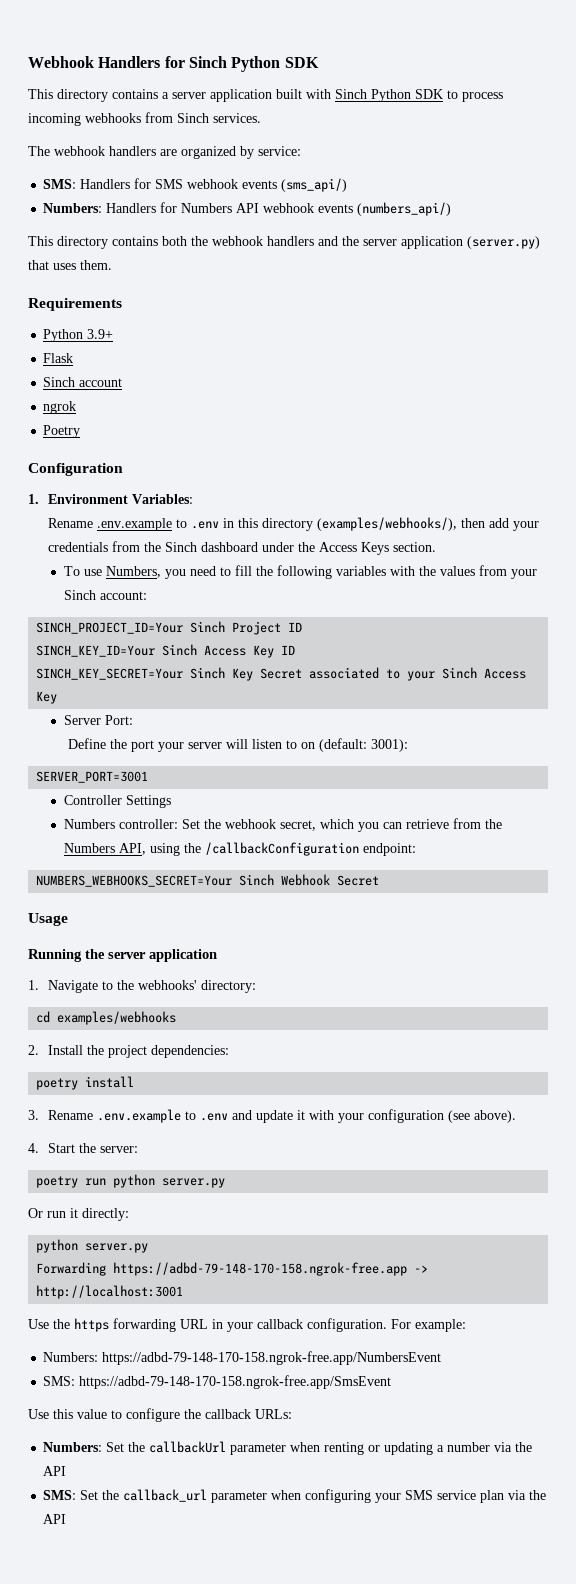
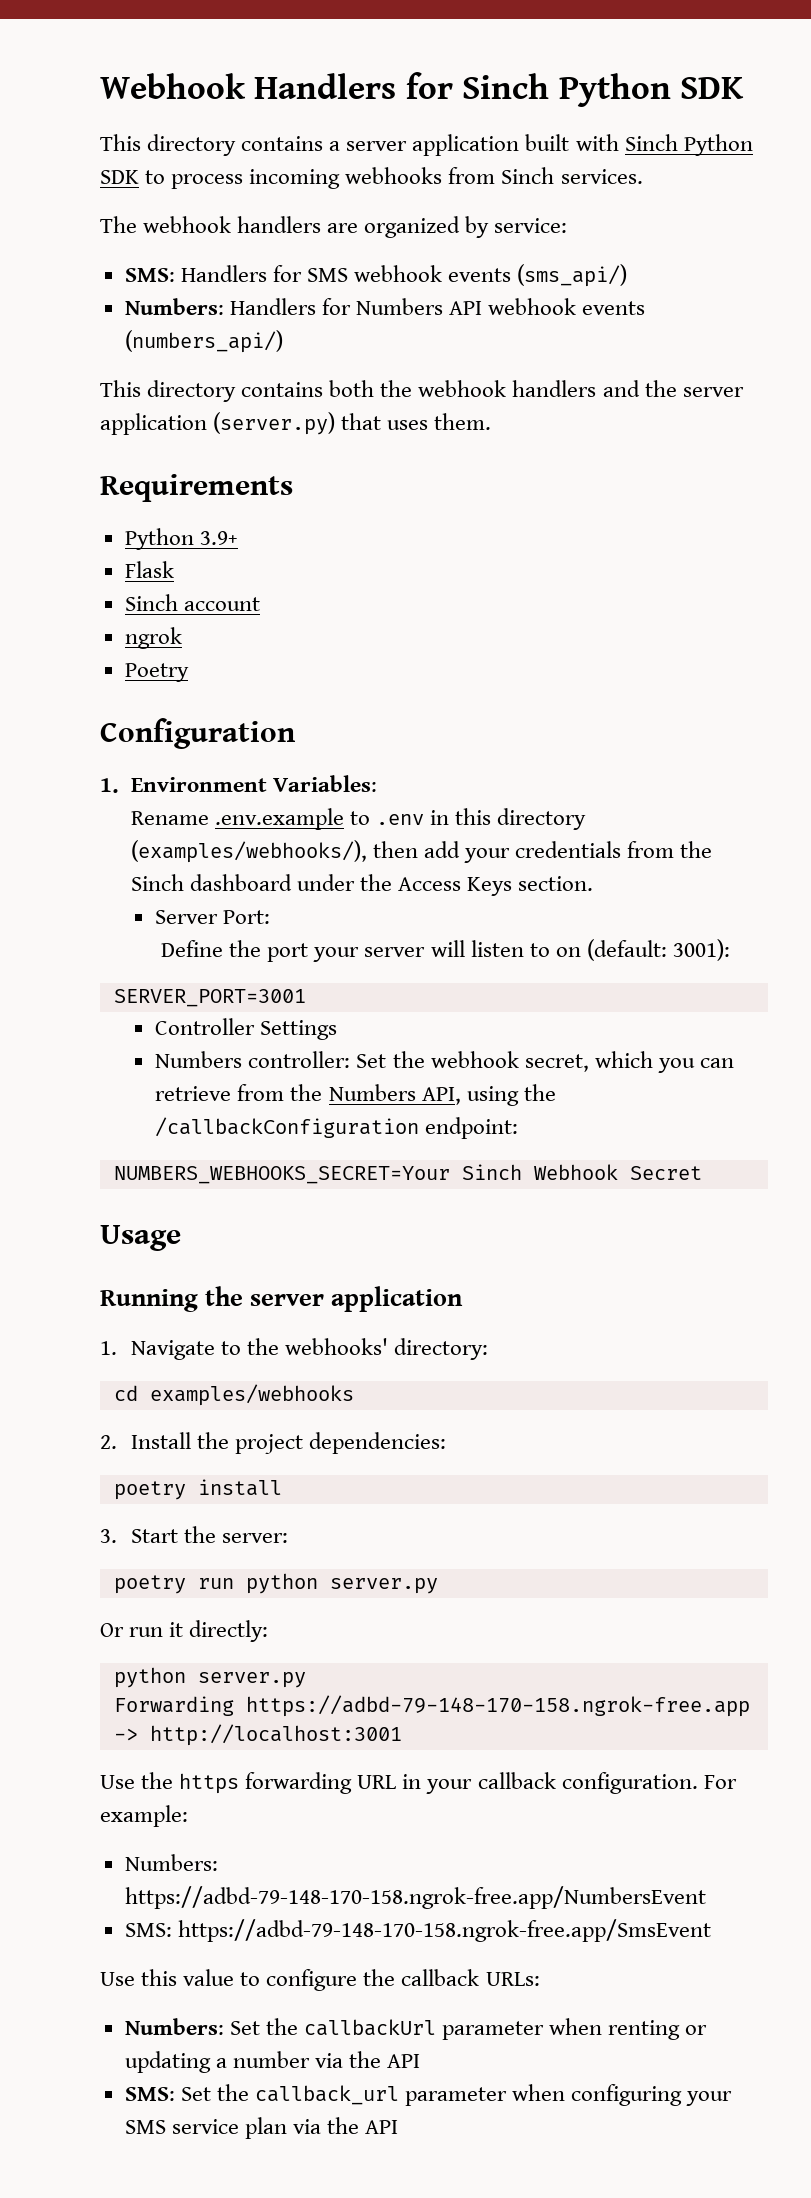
- To use Numbers, you need to fill the following variables with the values from your Sinch account:
- SINCH_PROJECT_ID=Your Sinch Project ID
- SINCH_KEY_ID=Your Sinch Access Key ID
- SINCH_KEY_SECRET=Your Sinch Key Secret associated to your Sinch Access Key
- 3. Rename .env.example to .env and update it with your configuration (see above).
- 4. Start the server:
+ 3. Start the server:

